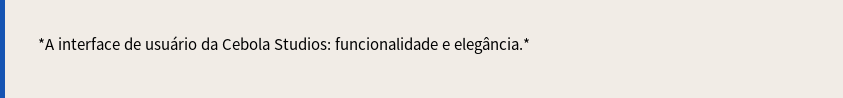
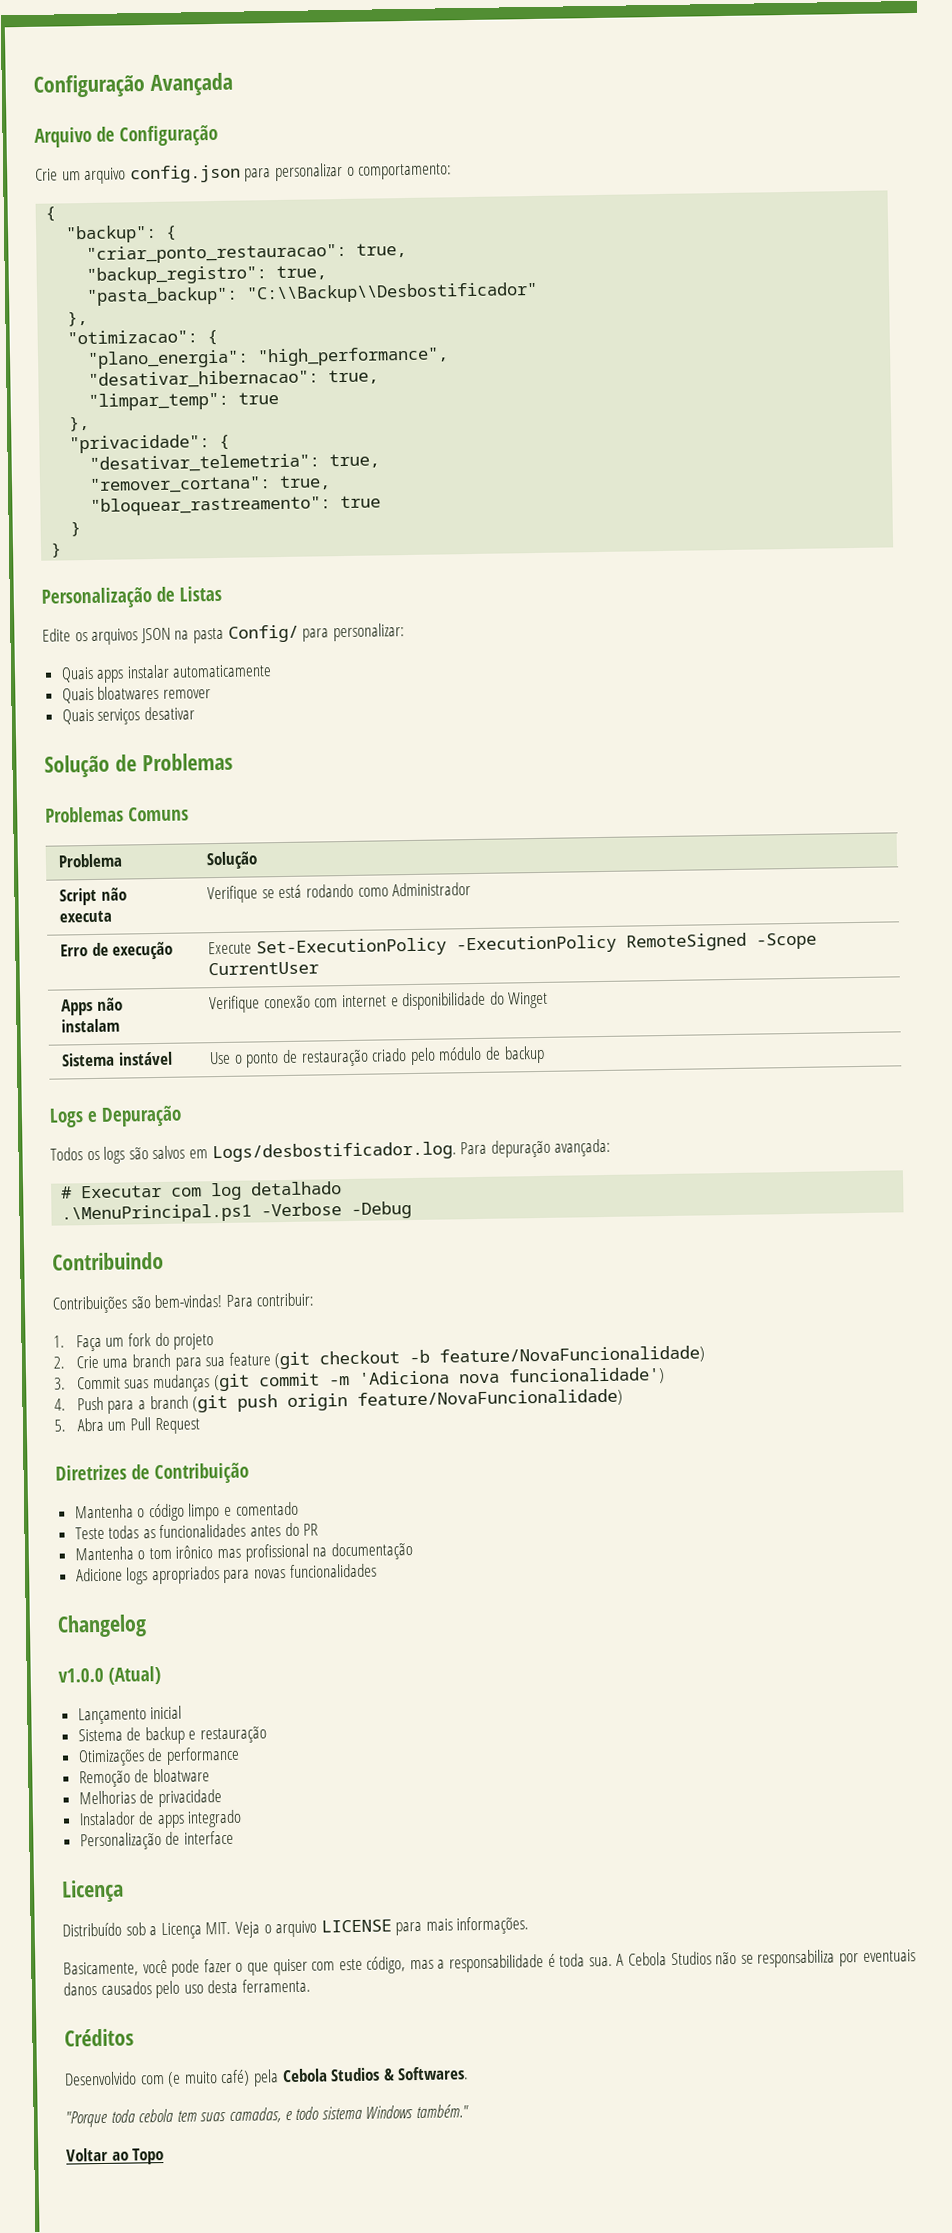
- *A interface de usuário da Cebola Studios: funcionalidade e elegância.*
+ Configuração Avançada
+ Arquivo de Configuração
+ Crie um arquivo config.json para personalizar o comportamento:
+ {
+ "backup": {
+ "criar_ponto_restauracao": true,
+ "backup_registro": true,
+ "pasta_backup": "C:\\Backup\\Desbostificador"
+ },
+ "otimizacao": {
+ "plano_energia": "high_performance",
+ "desativar_hibernacao": true,
+ "limpar_temp": true
+ },
+ "privacidade": {
+ "desativar_telemetria": true,
+ "remover_cortana": true,
+ "bloquear_rastreamento": true
+ }
+ }
+ Personalização de Listas
+ Edite os arquivos JSON na pasta Config/ para personalizar:
+ Quais apps instalar automaticamente
+ Quais bloatwares remover
+ Quais serviços desativar
+ Solução de Problemas
+ Problemas Comuns
+ Problema | Solução
+ Script não executa | Verifique se está rodando como Administrador
+ Erro de execução | Execute Set-ExecutionPolicy -ExecutionPolicy RemoteSigned -Scope CurrentUser
+ Apps não instalam | Verifique conexão com internet e disponibilidade do Winget
+ Sistema instável | Use o ponto de restauração criado pelo módulo de backup
+ Logs e Depuração
+ Todos os logs são salvos em Logs/desbostificador.log. Para depuração avançada:
+ # Executar com log detalhado
+ .\MenuPrincipal.ps1 -Verbose -Debug
+ Contribuindo
+ Contribuições são bem-vindas! Para contribuir:
+ 1. Faça um fork do projeto
+ 2. Crie uma branch para sua feature (git checkout -b feature/NovaFuncionalidade)
+ 3. Commit suas mudanças (git commit -m 'Adiciona nova funcionalidade')
+ 4. Push para a branch (git push origin feature/NovaFuncionalidade)
+ 5. Abra um Pull Request
+ Diretrizes de Contribuição
+ Mantenha o código limpo e comentado
+ Teste todas as funcionalidades antes do PR
+ Mantenha o tom irônico mas profissional na documentação
+ Adicione logs apropriados para novas funcionalidades
+ Changelog
+ v1.0.0 (Atual)
+ Lançamento inicial
+ Sistema de backup e restauração
+ Otimizações de performance
+ Remoção de bloatware
+ Melhorias de privacidade
+ Instalador de apps integrado
+ Personalização de interface
+ Licença
+ Distribuído sob a Licença MIT. Veja o arquivo LICENSE para mais informações.
+ Basicamente, você pode fazer o que quiser com este código, mas a responsabilidade é toda sua. A Cebola Studios não se responsabiliza por eventuais danos causados pelo uso desta ferramenta.
+ Créditos
+ Desenvolvido com (e muito café) pela Cebola Studios & Softwares.
+ "Porque toda cebola tem suas camadas, e todo sistema Windows também."
+ Voltar ao Topo

